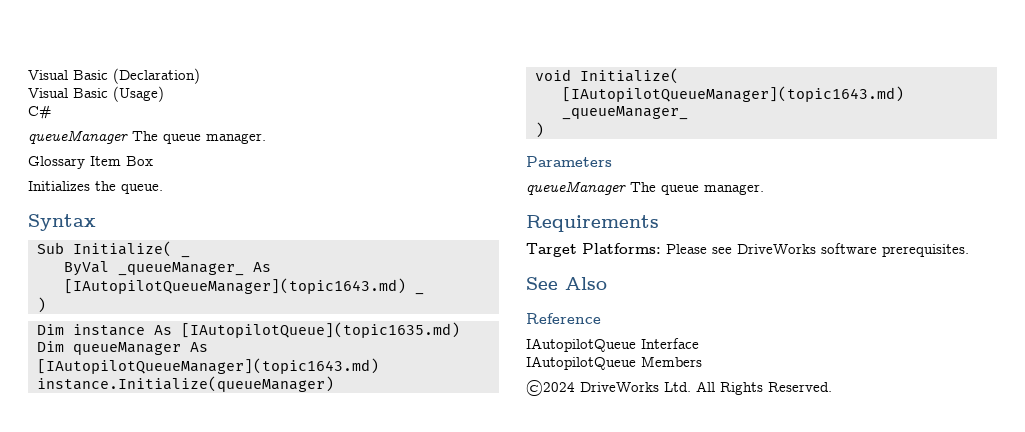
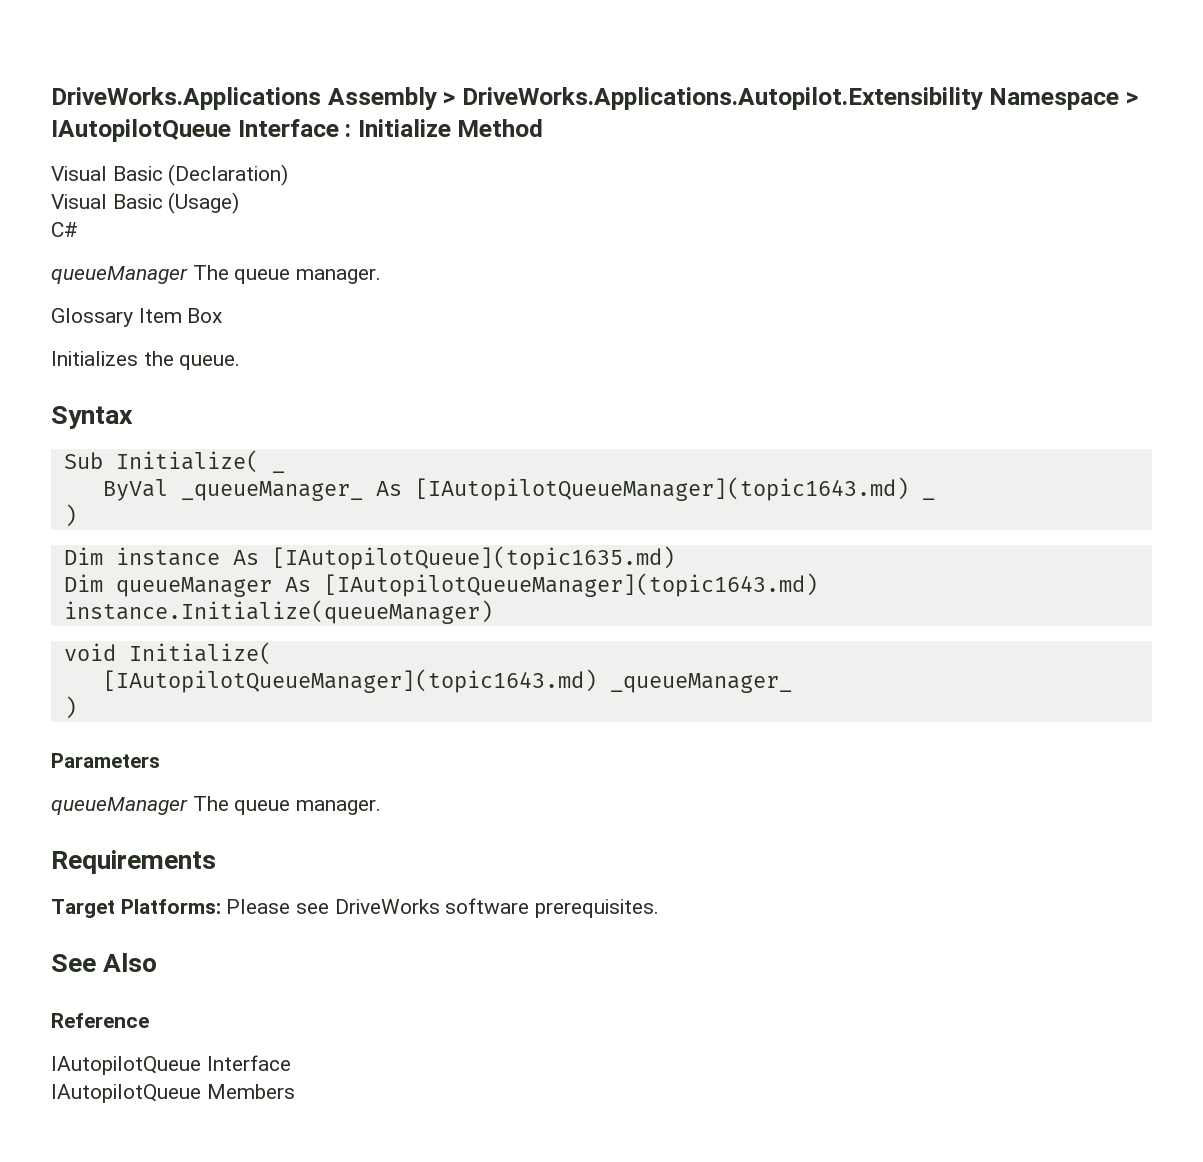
+ DriveWorks.Applications Assembly > DriveWorks.Applications.Autopilot.Extensibility Namespace > IAutopilotQueue Interface : Initialize Method
- ©2024 DriveWorks Ltd. All Rights Reserved.

